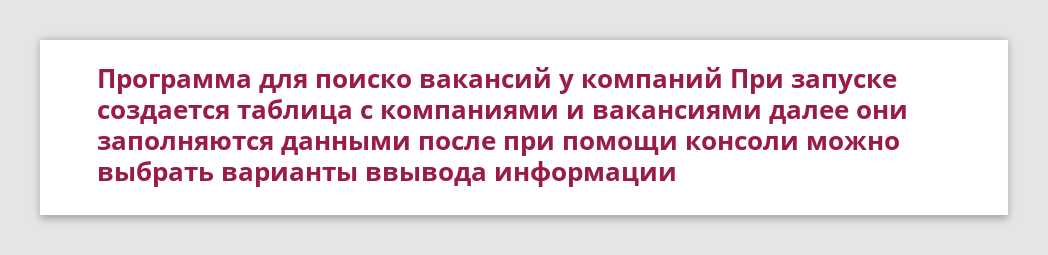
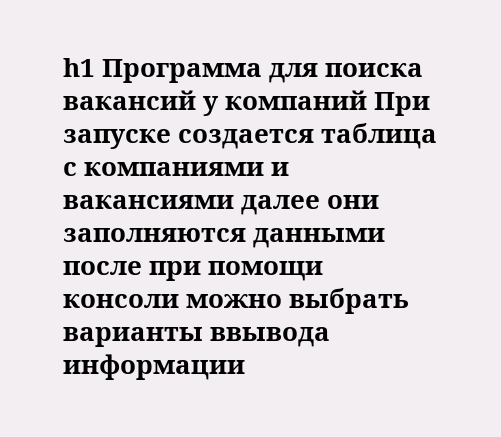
- Программа для поиско вакансий у компаний При запуске создается таблица с компаниями и вакансиями далее они заполняются данными после при помощи консоли можно выбрать варианты ввывода информации
+ h1 Программа для поиска вакансий у компаний При запуске создается таблица с компаниями и вакансиями далее они заполняются данными после при помощи консоли можно выбрать варианты ввывода информации

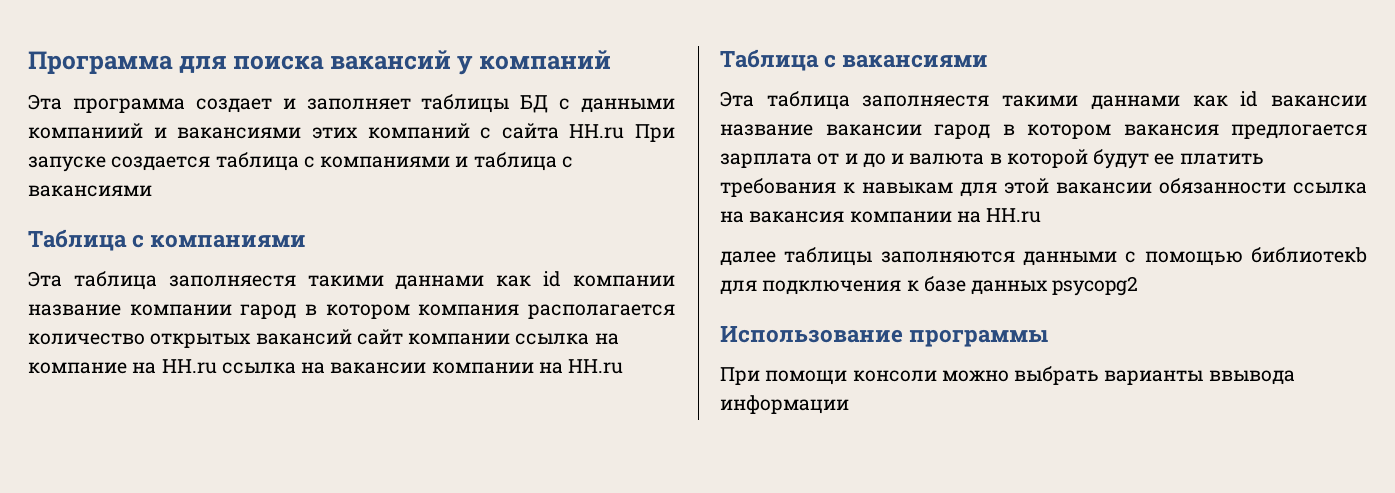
- h1 Программа для поиска вакансий у компаний При запуске создается таблица с компаниями и вакансиями далее они заполняются данными после при помощи консоли можно выбрать варианты ввывода информации
+ Программа для поиска вакансий у компаний
+ Эта программа создает и заполняет таблицы БД с данными компаниий и вакансиями этих компаний с сайта HH.ru При запуске создается таблица с компаниями и таблица с вакансиями
+ Таблица с компаниями
+ Эта таблица заполняестя такими даннами как id компании название компании гарод в котором компания располагается количество открытых вакансий сайт компании ссылка на компание на HH.ru ссылка на вакансии компании на HH.ru
+ Таблица с вакансиями
+ Эта таблица заполняестя такими даннами как id вакансии название вакансии гарод в котором вакансия предлогается зарплата от и до и валюта в которой будут ее платить требования к навыкам для этой вакансии обязанности ссылка на вакансия компании на HH.ru
+ далее таблицы заполняются данными с помощью библиотекb для подключения к базе данных psycopg2
+ Использование программы
+ При помощи консоли можно выбрать варианты ввывода информации

